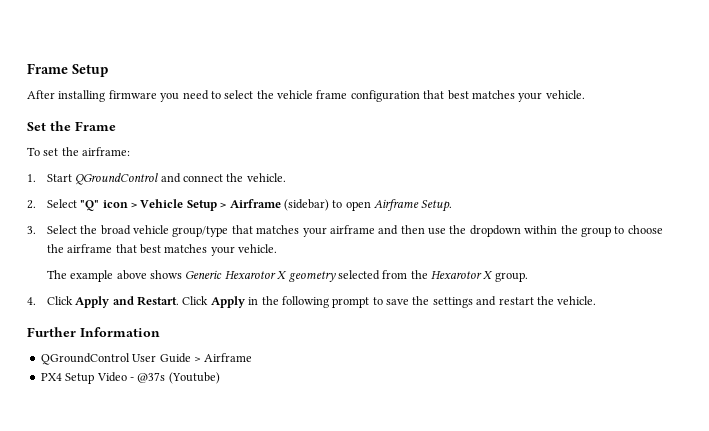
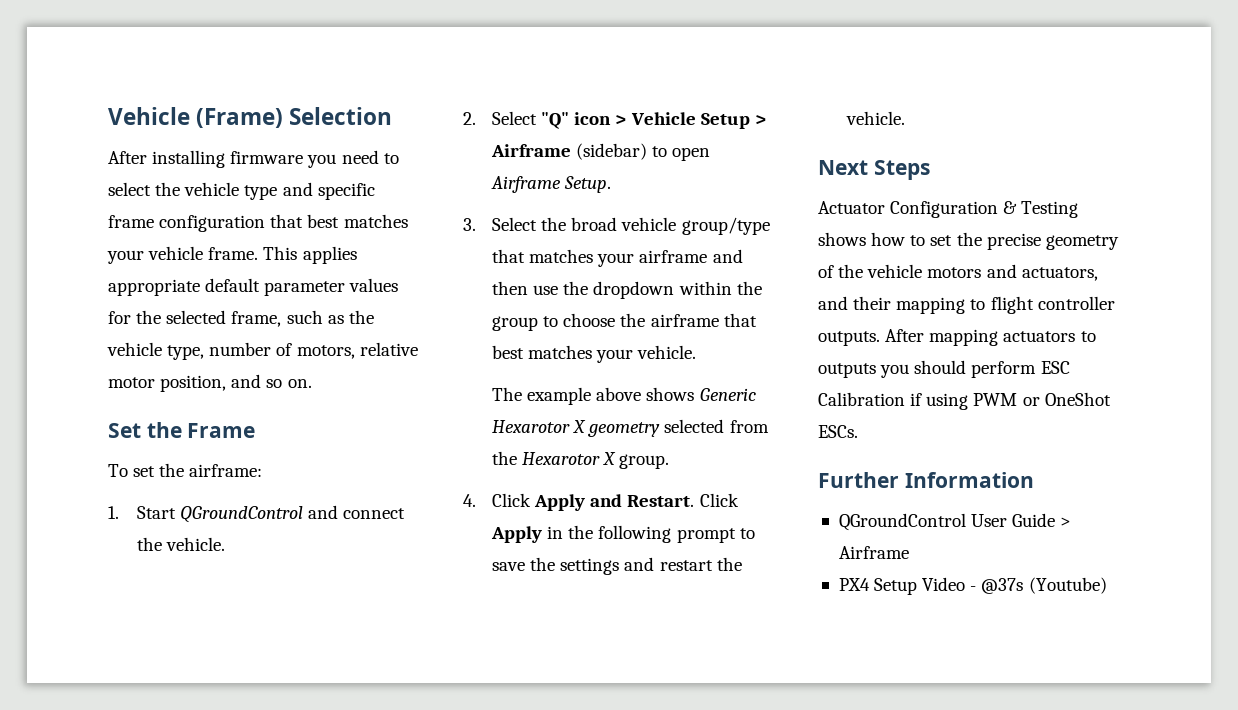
- Frame Setup
+ Vehicle (Frame) Selection
- After installing firmware you need to select the vehicle frame configuration that best matches your vehicle.
+ After installing firmware you need to select the vehicle type and specific frame configuration that best matches your vehicle frame. This applies appropriate default parameter values for the selected frame, such as the vehicle type, number of motors, relative motor position, and so on.
+ Next Steps
+ Actuator Configuration & Testing shows how to set the precise geometry of the vehicle motors and actuators, and their mapping to flight controller outputs. After mapping actuators to outputs you should perform ESC Calibration if using PWM or OneShot ESCs.

